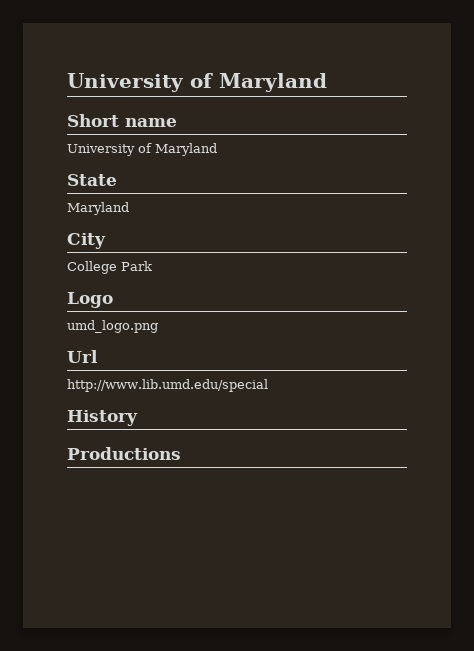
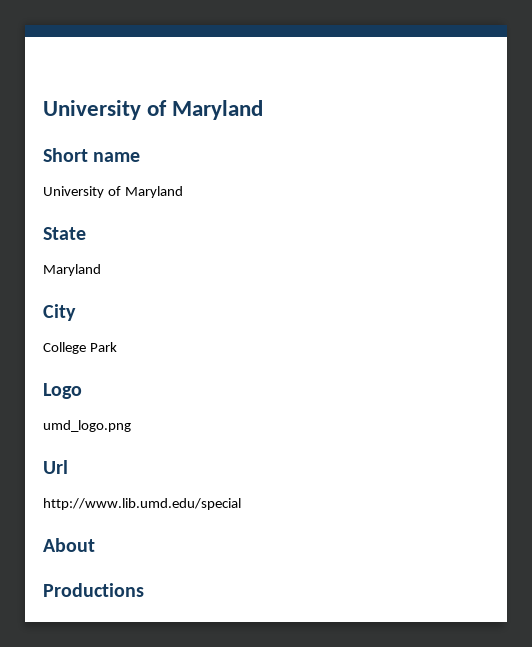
- History
+ About

